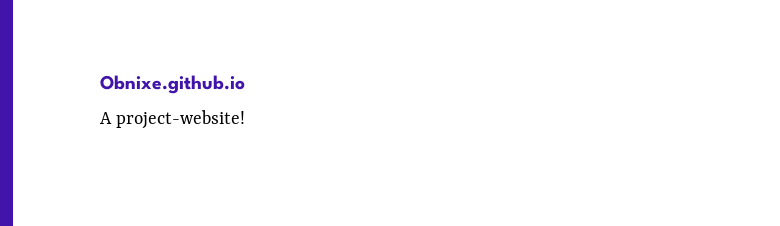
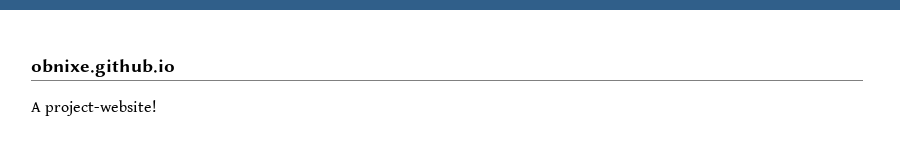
- Obnixe.github.io
+ obnixe.github.io

